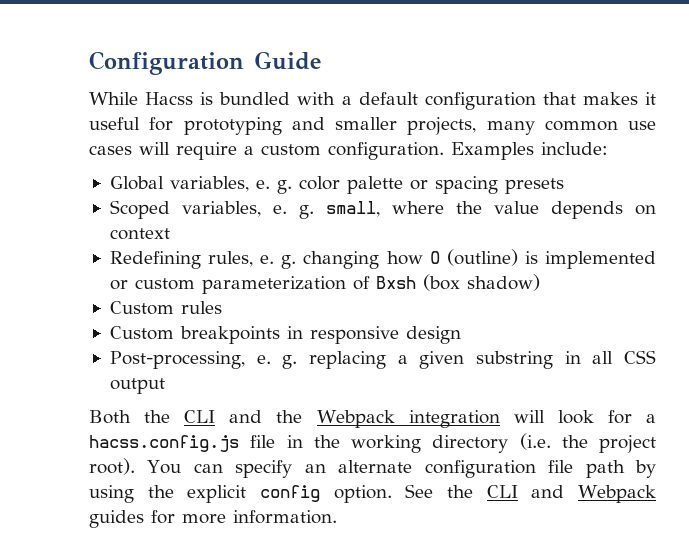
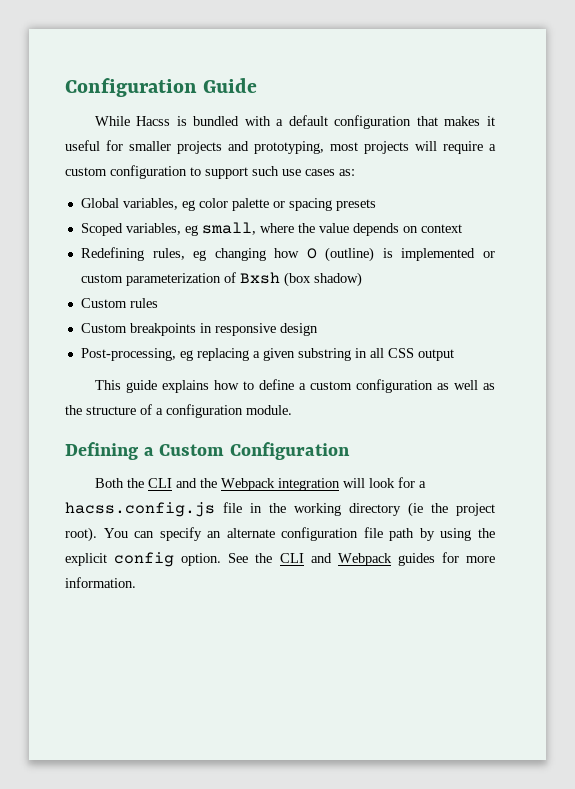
- While Hacss is bundled with a default configuration that makes it useful for prototyping and smaller projects, many common use cases will require a custom configuration. Examples include:
+ While Hacss is bundled with a default configuration that makes it useful for smaller projects and prototyping, most projects will require a custom configuration to support such use cases as:
- Global variables, e. g. color palette or spacing presets
+ Global variables, eg color palette or spacing presets
- Scoped variables, e. g. small, where the value depends on context
+ Scoped variables, eg small, where the value depends on context
- Redefining rules, e. g. changing how O (outline) is implemented or custom parameterization of Bxsh (box shadow)
+ Redefining rules, eg changing how O (outline) is implemented or custom parameterization of Bxsh (box shadow)
- Post-processing, e. g. replacing a given substring in all CSS output
+ Post-processing, eg replacing a given substring in all CSS output
+ This guide explains how to define a custom configuration as well as the structure of a configuration module.
+ Defining a Custom Configuration
- Both the CLI and the Webpack integration will look for a hacss.config.js file in the working directory (i.e. the project root).
+ Both the CLI and the Webpack integration will look for a hacss.config.js file in the working directory (ie the project root).

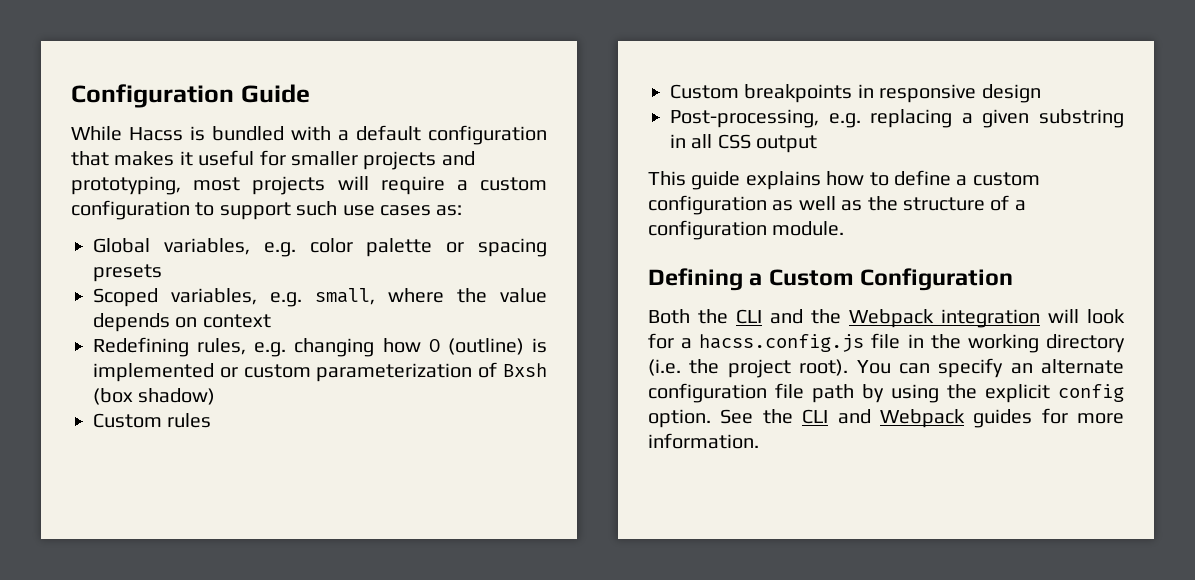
- Global variables, eg color palette or spacing presets
+ Global variables, e.g. color palette or spacing presets
- Scoped variables, eg small, where the value depends on context
+ Scoped variables, e.g. small, where the value depends on context
- Redefining rules, eg changing how O (outline) is implemented or custom parameterization of Bxsh (box shadow)
+ Redefining rules, e.g. changing how O (outline) is implemented or custom parameterization of Bxsh (box shadow)
- Post-processing, eg replacing a given substring in all CSS output
+ Post-processing, e.g. replacing a given substring in all CSS output
- Both the CLI and the Webpack integration will look for a hacss.config.js file in the working directory (ie the project root).
+ Both the CLI and the Webpack integration will look for a hacss.config.js file in the working directory (i.e. the project root).

